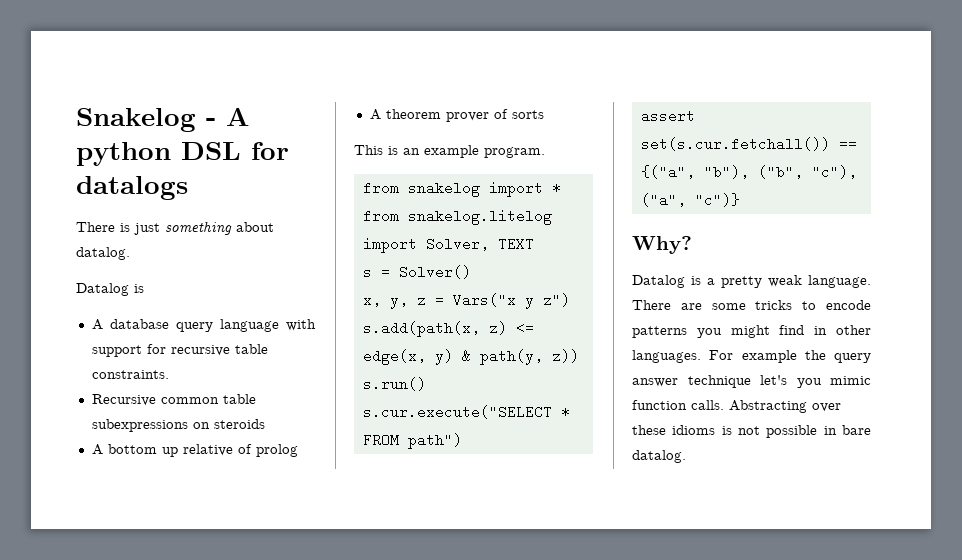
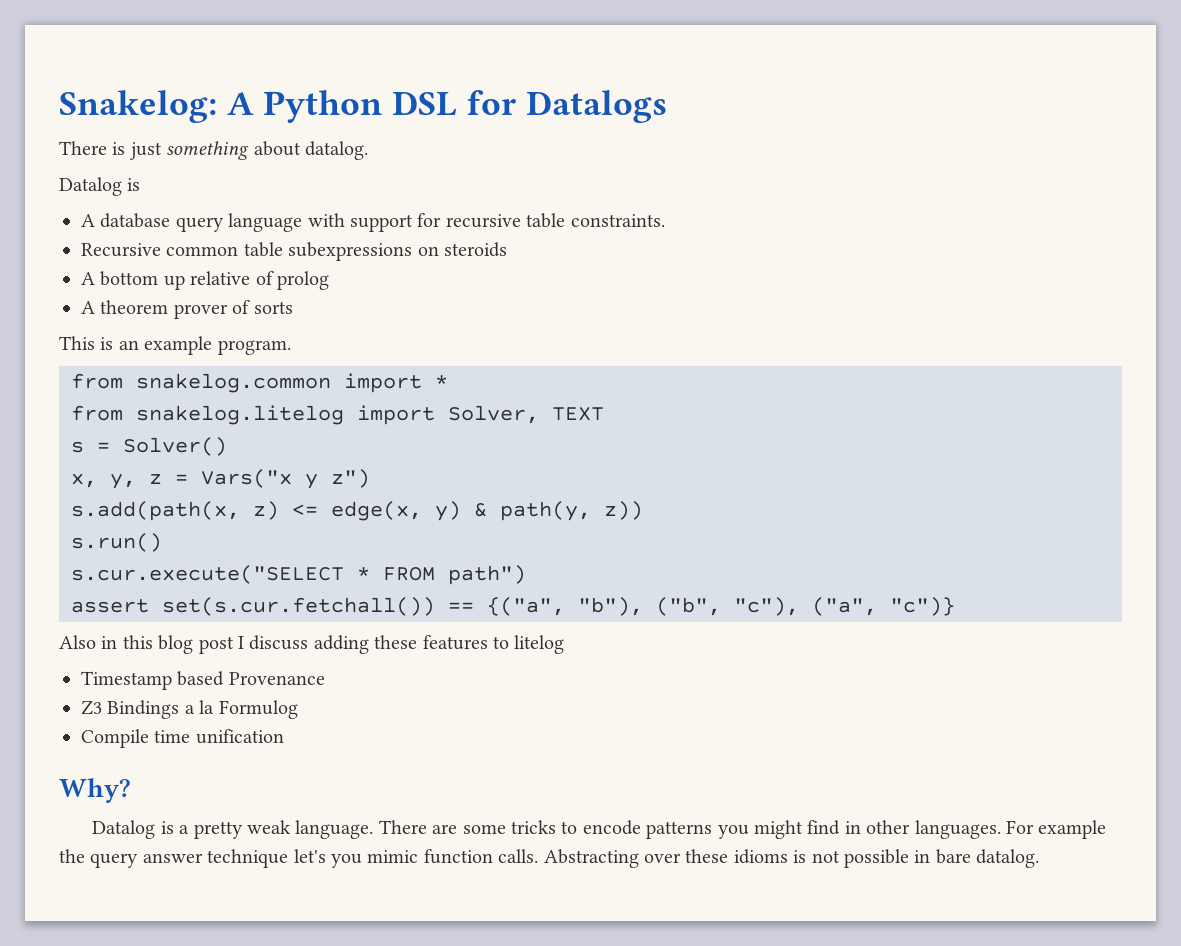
- Snakelog - A python DSL for datalogs
+ Snakelog: A Python DSL for Datalogs
- from snakelog import *
+ from snakelog.common import *
+ Also in this blog post I discuss adding these features to litelog
+ Timestamp based Provenance
+ Z3 Bindings a la Formulog
+ Compile time unification

